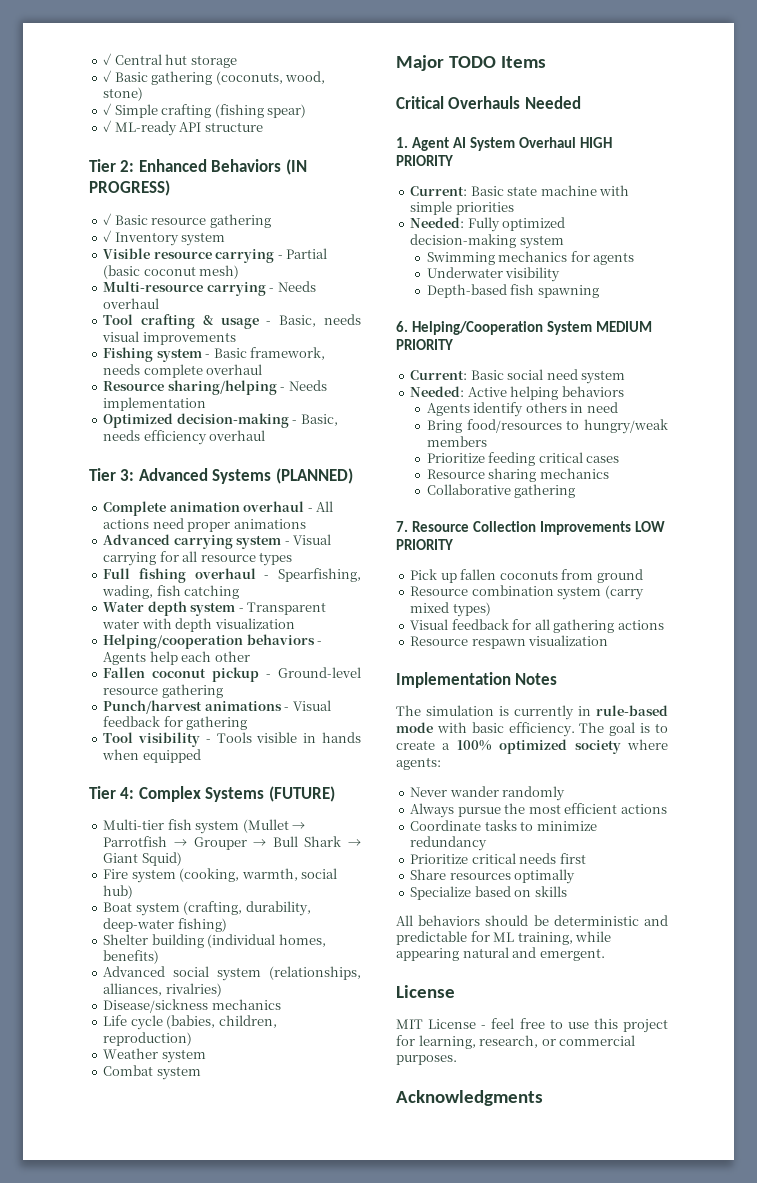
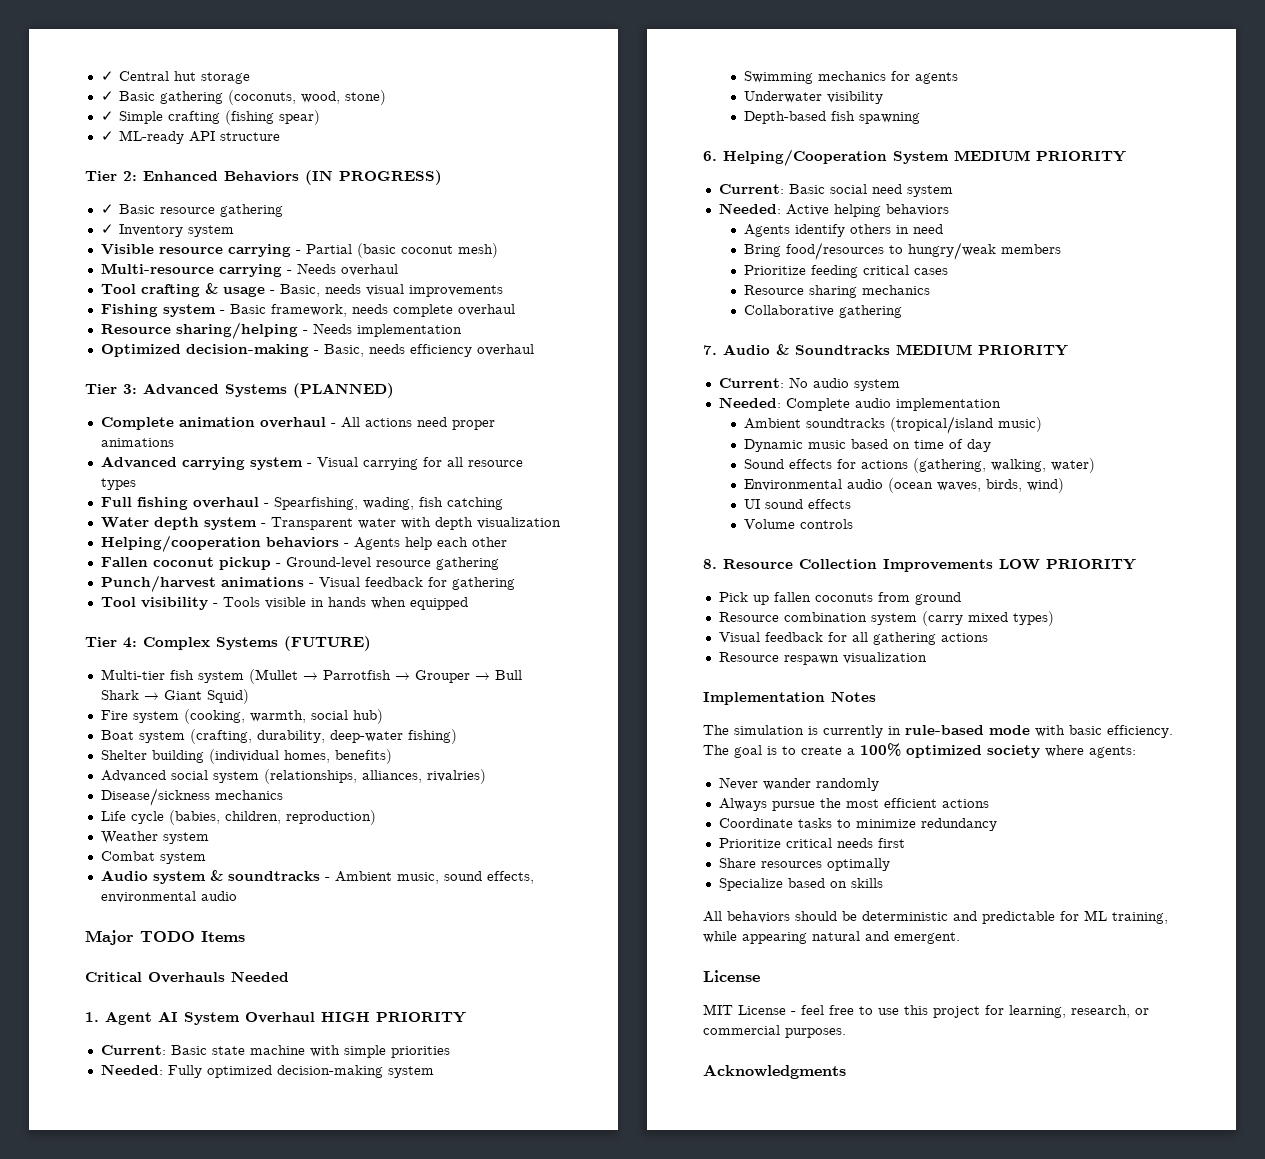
+ Audio system & soundtracks - Ambient music, sound effects, environmental audio
- 7. Resource Collection Improvements LOW PRIORITY
+ 7. Audio & Soundtracks MEDIUM PRIORITY
+ Current: No audio system
+ Needed: Complete audio implementation
+ Ambient soundtracks (tropical/island music)
+ Dynamic music based on time of day
+ Sound effects for actions (gathering, walking, water)
+ Environmental audio (ocean waves, birds, wind)
+ UI sound effects
+ Volume controls
+ 8. Resource Collection Improvements LOW PRIORITY

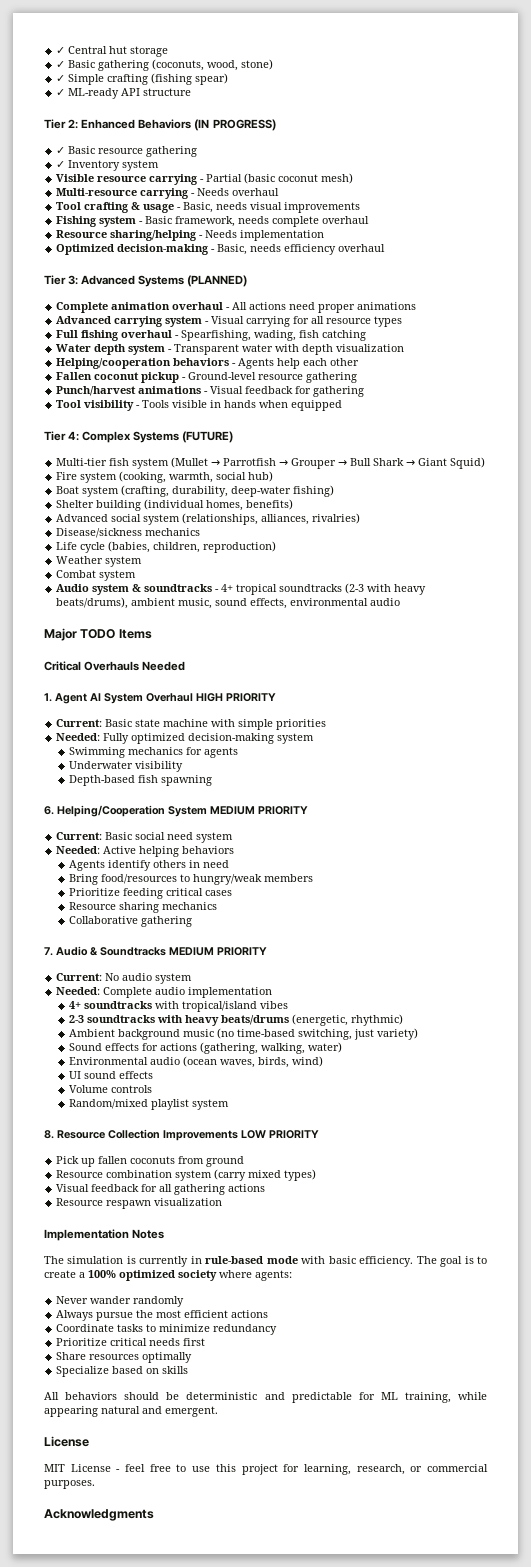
- Audio system & soundtracks - Ambient music, sound effects, environmental audio
+ Audio system & soundtracks - 4+ tropical soundtracks (2-3 with heavy beats/drums), ambient music, sound effects, environmental audio
- Ambient soundtracks (tropical/island music)
- Dynamic music based on time of day
+ 4+ soundtracks with tropical/island vibes
+ 2-3 soundtracks with heavy beats/drums (energetic, rhythmic)
+ Ambient background music (no time-based switching, just variety)
+ Random/mixed playlist system

